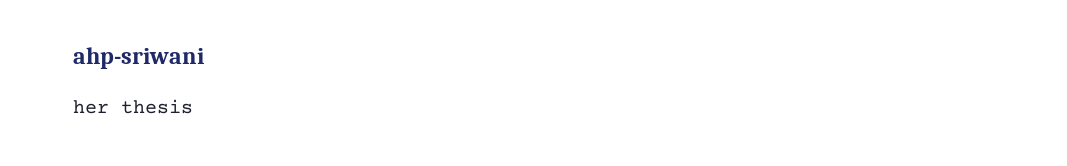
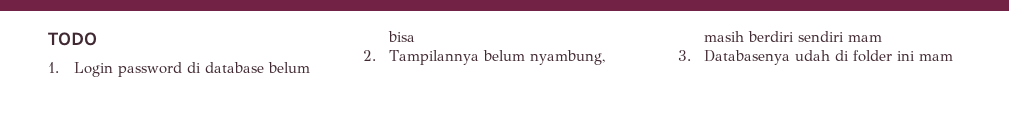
- ahp-sriwani
- her thesis
+ TODO
+ 1. Login password di database belum bisa
+ 2. Tampilannya belum nyambung, masih berdiri sendiri mam
+ 3. Databasenya udah di folder ini mam

